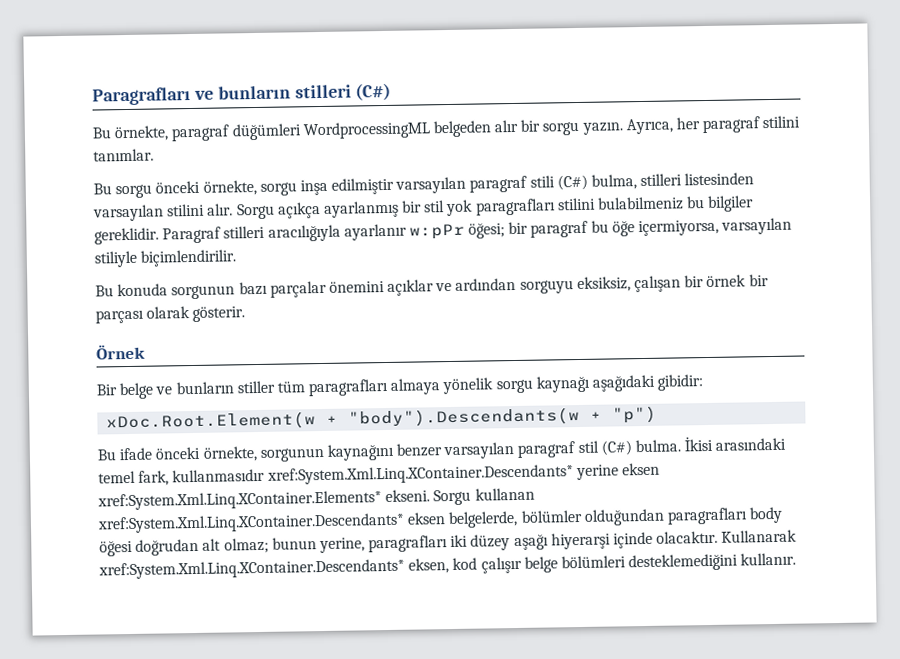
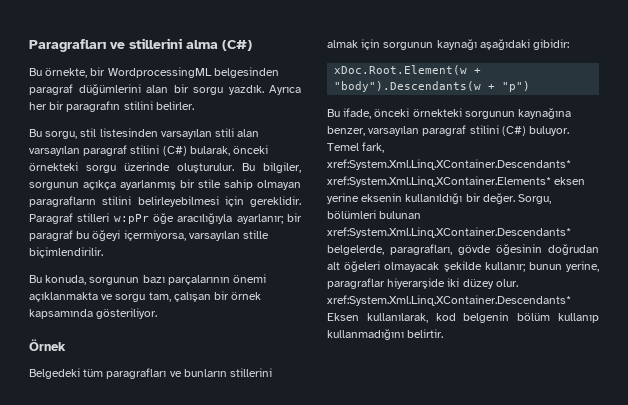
- Paragrafları ve bunların stilleri (C#)
+ Paragrafları ve stillerini alma (C#)
- Bu örnekte, paragraf düğümleri WordprocessingML belgeden alır bir sorgu yazın. Ayrıca, her paragraf stilini tanımlar.
- Bu sorgu önceki örnekte, sorgu inşa edilmiştir varsayılan paragraf stili (C#) bulma, stilleri listesinden varsayılan stilini alır. Sorgu açıkça ayarlanmış bir stil yok paragrafları stilini bulabilmeniz bu bilgiler gereklidir. Paragraf stilleri aracılığıyla ayarlanır w:pPr öğesi; bir paragraf bu öğe içermiyorsa, varsayılan stiliyle biçimlendirilir.
+ Bu örnekte, bir WordprocessingML belgesinden paragraf düğümlerini alan bir sorgu yazdık. Ayrıca her bir paragrafın stilini belirler.
+ Bu sorgu, stil listesinden varsayılan stili alan varsayılan paragraf stilini (C#) bularak, önceki örnekteki sorgu üzerinde oluşturulur. Bu bilgiler, sorgunun açıkça ayarlanmış bir stile sahip olmayan paragrafların stilini belirleyebilmesi için gereklidir. Paragraf stilleri w:pPr öğe aracılığıyla ayarlanır; bir paragraf bu öğeyi içermiyorsa, varsayılan stille biçimlendirilir.
- Bu konuda sorgunun bazı parçalar önemini açıklar ve ardından sorguyu eksiksiz, çalışan bir örnek bir parçası olarak gösterir.
+ Bu konuda, sorgunun bazı parçalarının önemi açıklanmakta ve sorgu tam, çalışan bir örnek kapsamında gösteriliyor.
  Örnek
- Bir belge ve bunların stiller tüm paragrafları almaya yönelik sorgu kaynağı aşağıdaki gibidir:
+ Belgedeki tüm paragrafları ve bunların stillerini almak için sorgunun kaynağı aşağıdaki gibidir:
- Bu ifade önceki örnekte, sorgunun kaynağını benzer varsayılan paragraf stil (C#) bulma. İkisi arasındaki temel fark, kullanmasıdır xref:System.Xml.Linq.XContainer.Descendants* yerine eksen xref:System.Xml.Linq.XContainer.Elements* ekseni. Sorgu kullanan xref:System.Xml.Linq.XContainer.Descendants* eksen belgelerde, bölümler olduğundan paragrafları body öğesi doğrudan alt olmaz; bunun yerine, paragrafları iki düzey aşağı hiyerarşi içinde olacaktır. Kullanarak xref:System.Xml.Linq.XContainer.Descendants* eksen, kod çalışır belge bölümleri desteklemediğini kullanır.
+ Bu ifade, önceki örnekteki sorgunun kaynağına benzer, varsayılan paragraf stilini (C#) buluyor. Temel fark, xref:System.Xml.Linq.XContainer.Descendants* xref:System.Xml.Linq.XContainer.Elements* eksen yerine eksenin kullanıldığı bir değer. Sorgu, bölümleri bulunan xref:System.Xml.Linq.XContainer.Descendants* belgelerde, paragrafları, gövde öğesinin doğrudan alt öğeleri olmayacak şekilde kullanır; bunun yerine, paragraflar hiyerarşide iki düzey olur. xref:System.Xml.Linq.XContainer.Descendants* Eksen kullanılarak, kod belgenin bölüm kullanıp kullanmadığını belirtir.

